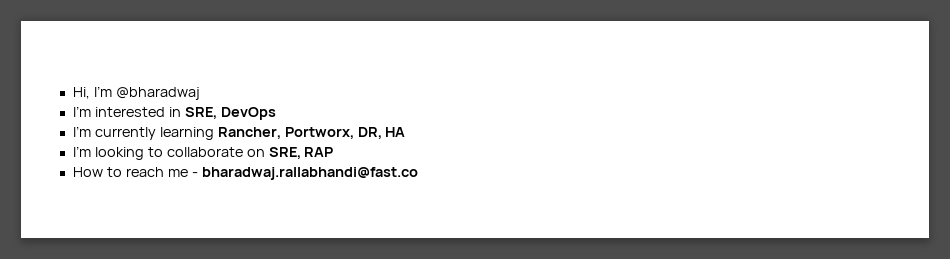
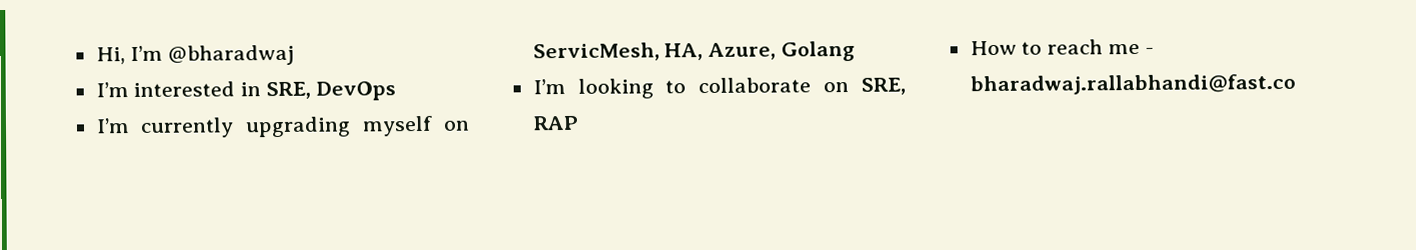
- I’m currently learning Rancher, Portworx, DR, HA
+ I’m currently upgrading myself on ServicMesh, HA, Azure, Golang

